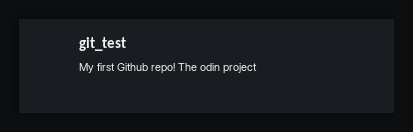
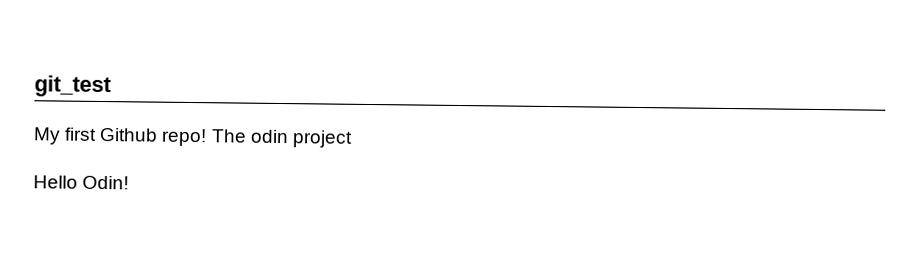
+ Hello Odin!

